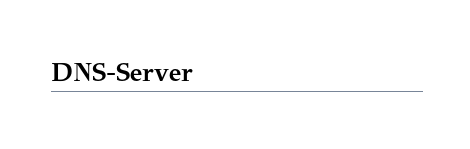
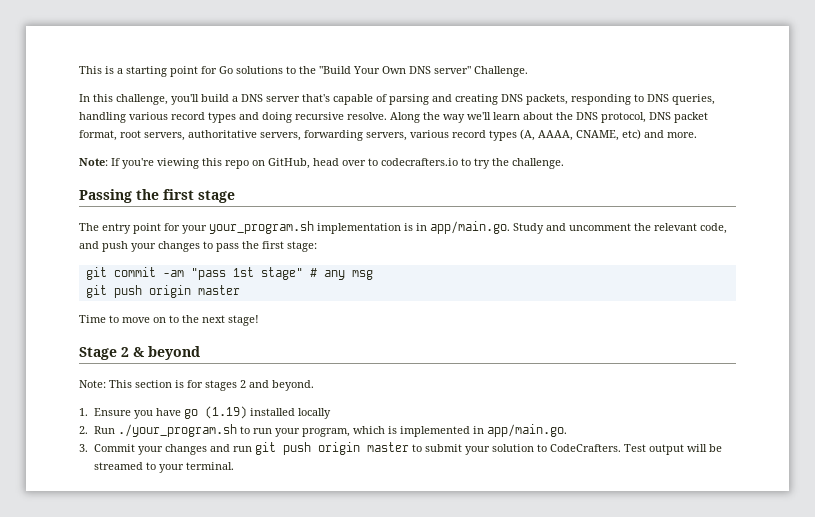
- DNS-Server
+ This is a starting point for Go solutions to the "Build Your Own DNS server" Challenge.
+ In this challenge, you'll build a DNS server that's capable of parsing and creating DNS packets, responding to DNS queries, handling various record types and doing recursive resolve. Along the way we'll learn about the DNS protocol, DNS packet format, root servers, authoritative servers, forwarding servers, various record types (A, AAAA, CNAME, etc) and more.
+ Note: If you're viewing this repo on GitHub, head over to codecrafters.io to try the challenge.
+ Passing the first stage
+ The entry point for your your_program.sh implementation is in app/main.go. Study and uncomment the relevant code, and push your changes to pass the first stage:
+ git commit -am "pass 1st stage" # any msg
+ git push origin master
+ Time to move on to the next stage!
+ Stage 2 & beyond
+ Note: This section is for stages 2 and beyond.
+ 1. Ensure you have go (1.19) installed locally
+ 2. Run ./your_program.sh to run your program, which is implemented in app/main.go.
+ 3. Commit your changes and run git push origin master to submit your solution to CodeCrafters. Test output will be streamed to your terminal.

